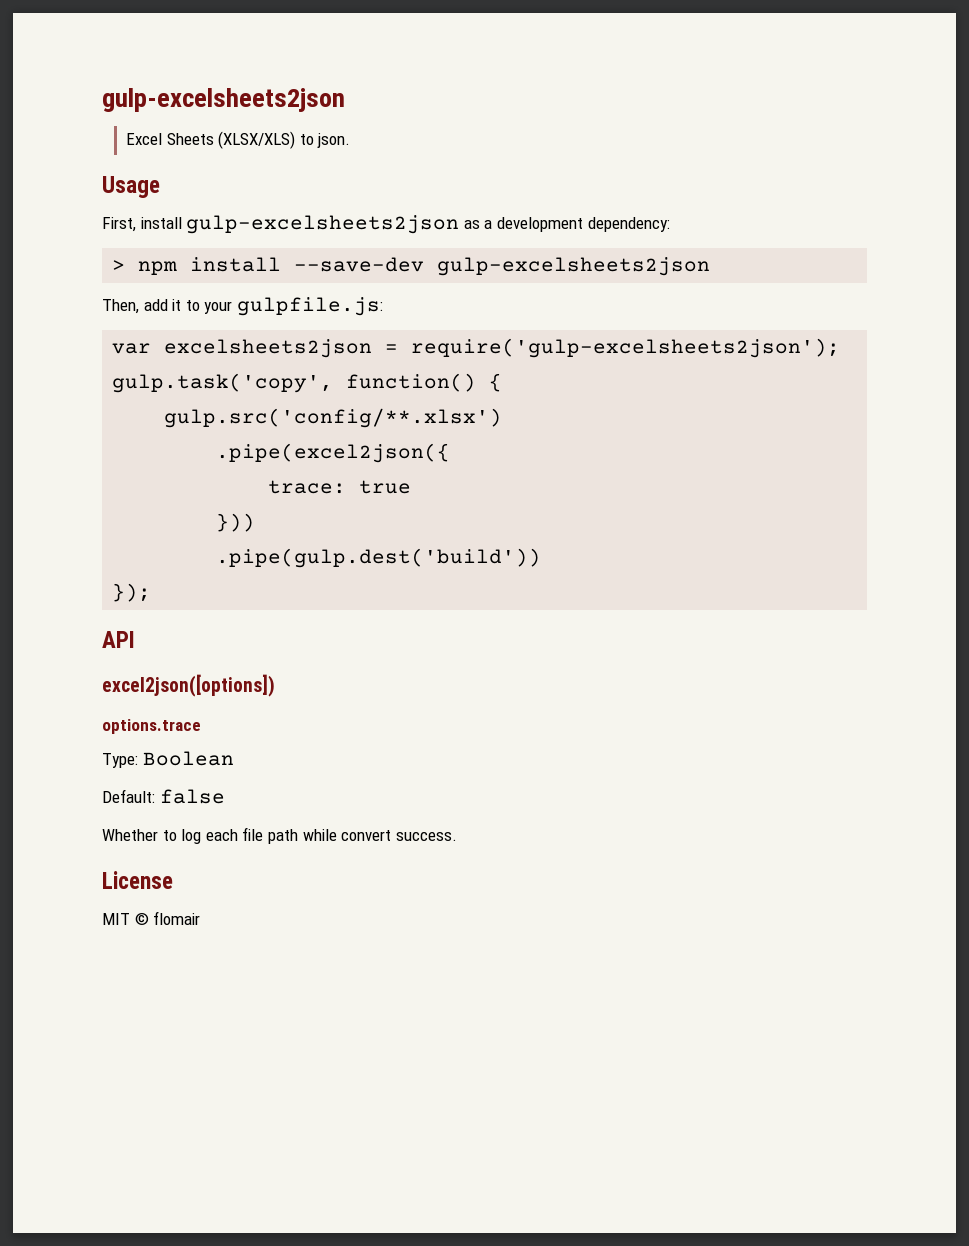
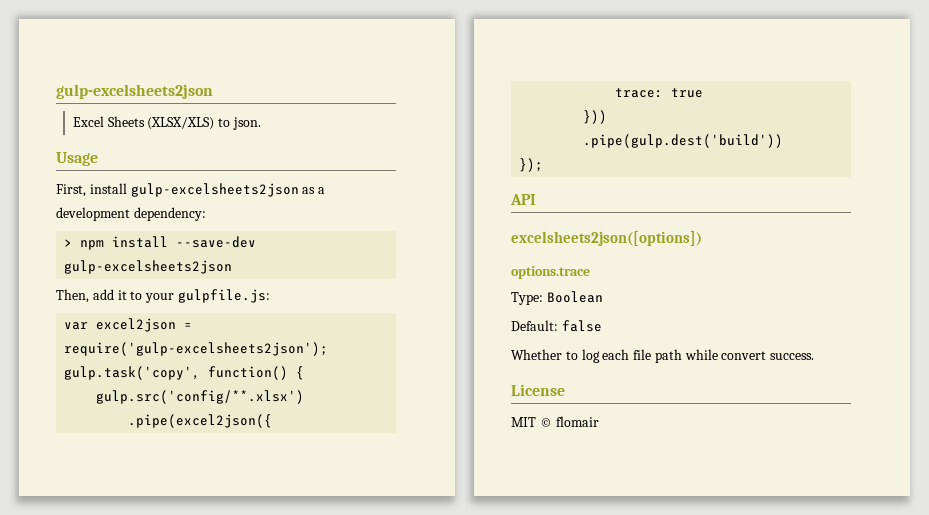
- var excelsheets2json = require('gulp-excelsheets2json');
+ var excel2json = require('gulp-excelsheets2json');
- excel2json([options])
+ excelsheets2json([options])

